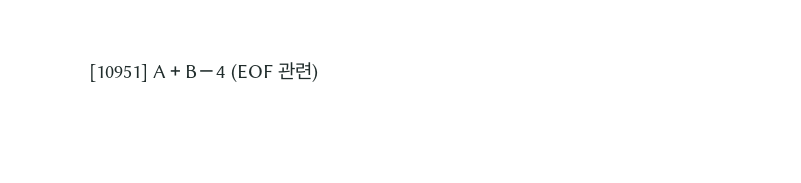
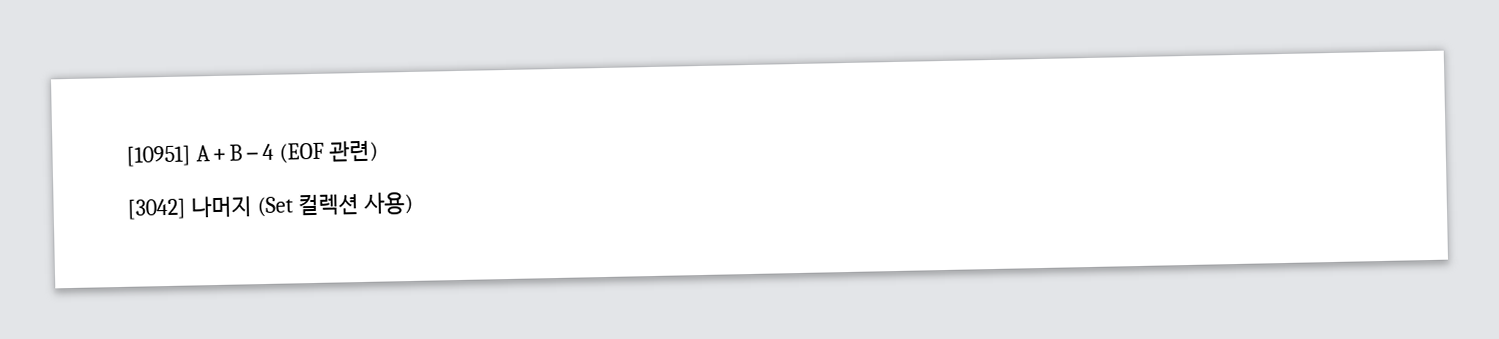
+ [3042] 나머지 (Set 컬렉션 사용)

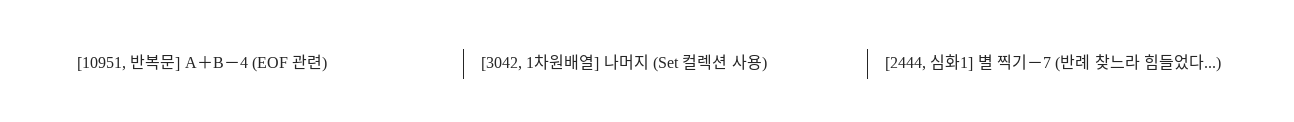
- [10951] A＋B－4 (EOF 관련)
+ [10951, 반복문] A＋B－4 (EOF 관련)
- [3042] 나머지 (Set 컬렉션 사용)
+ [3042, 1차원배열] 나머지 (Set 컬렉션 사용)
+ [2444, 심화1] 별 찍기－7 (반례 찾느라 힘들었다...)

